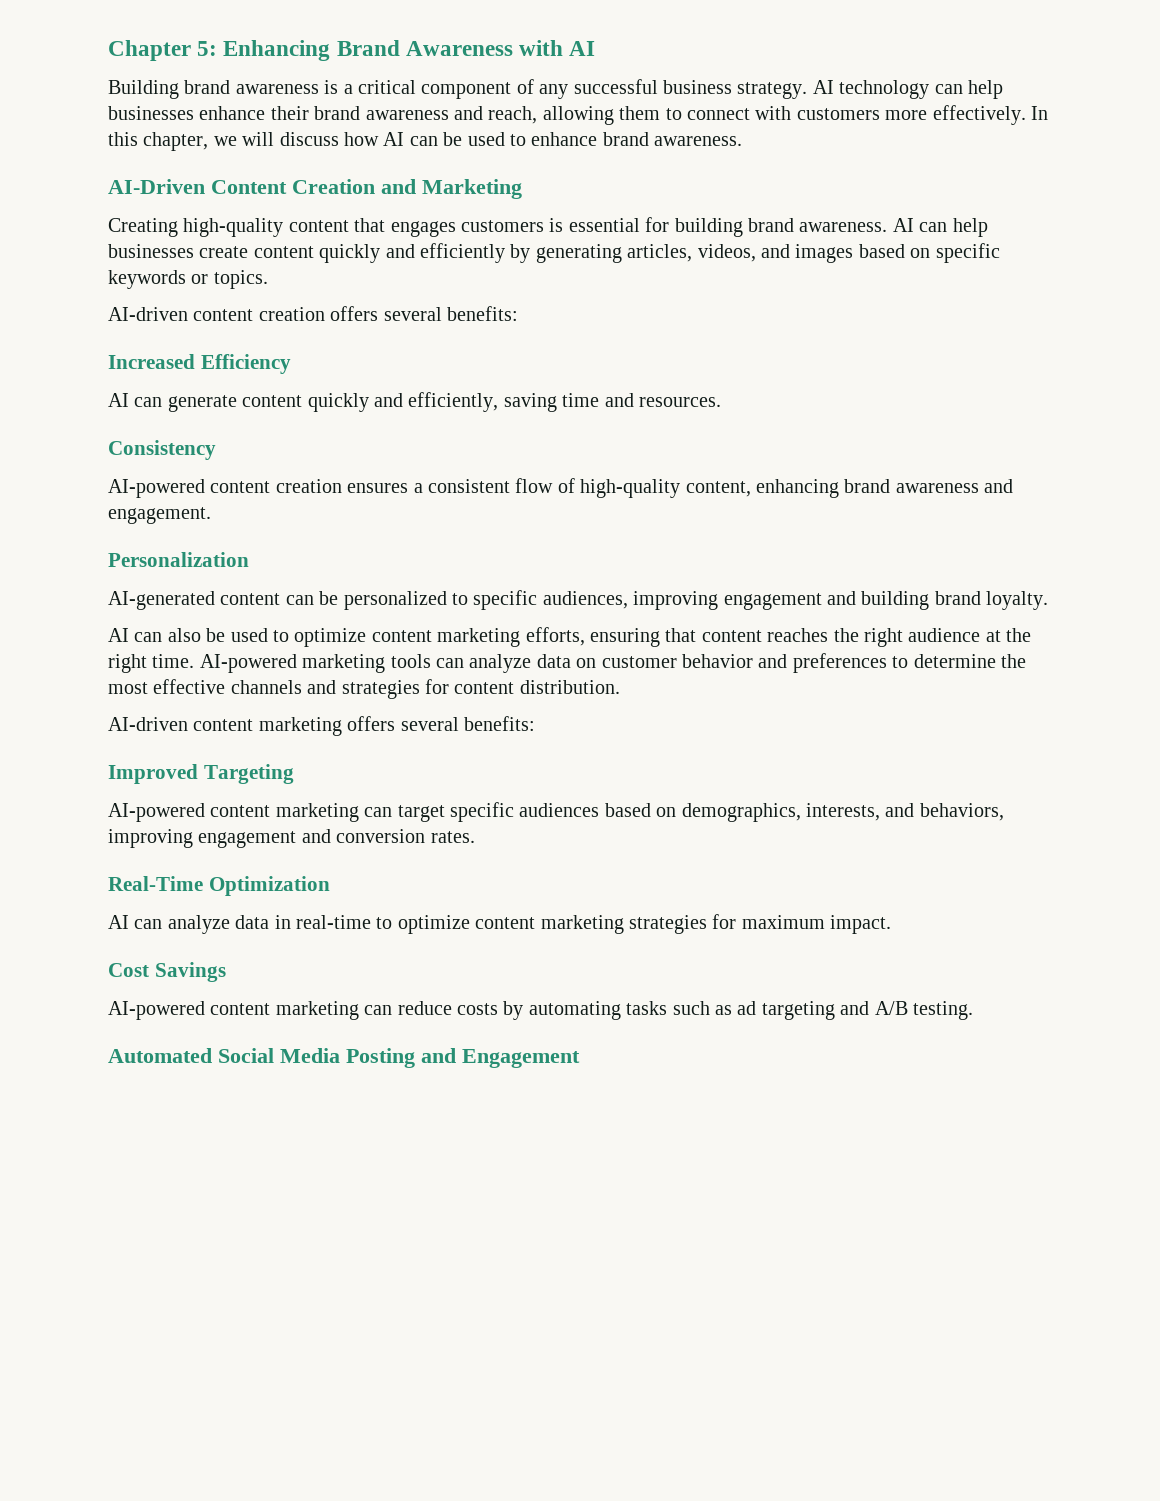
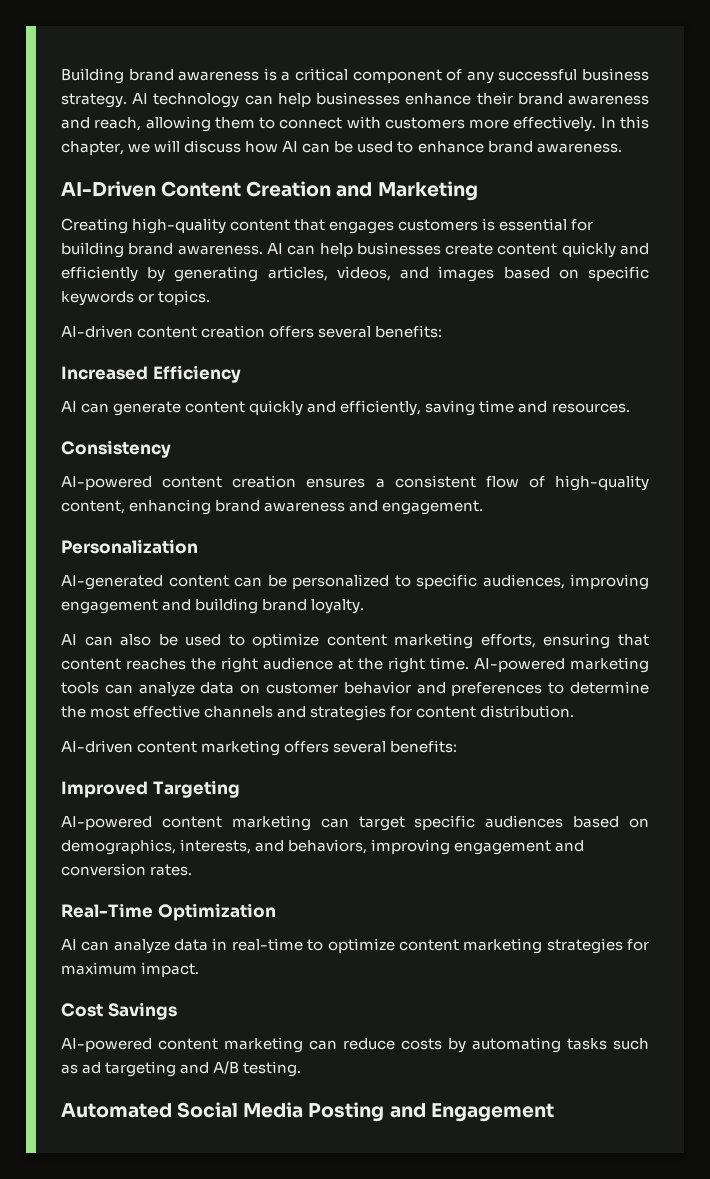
- Chapter 5: Enhancing Brand Awareness with AI

